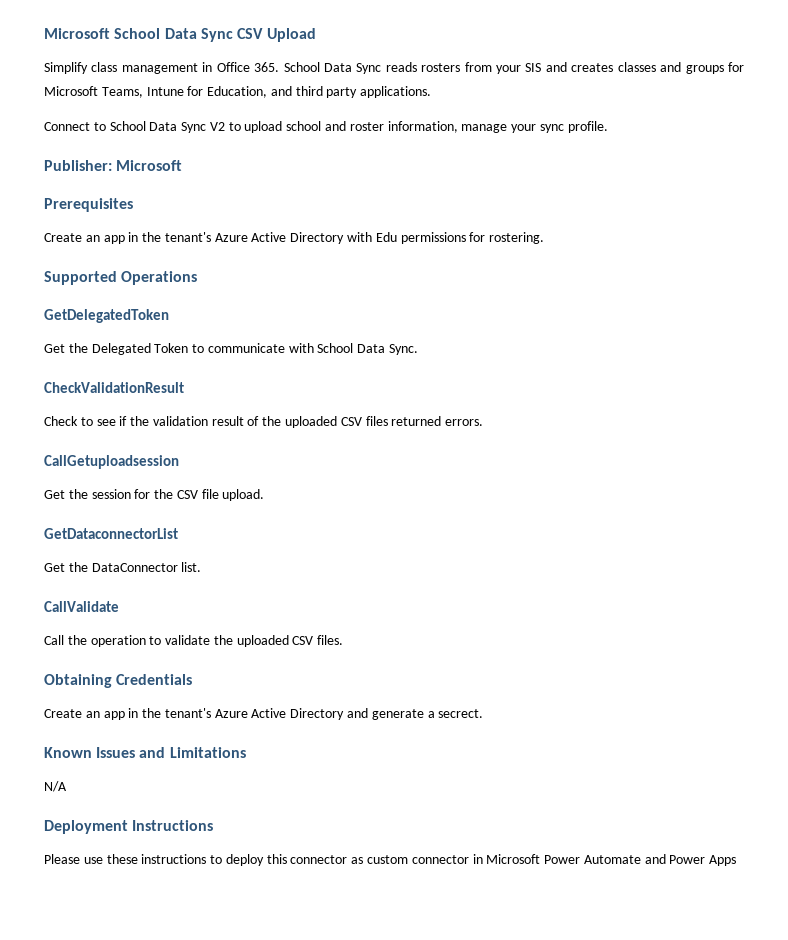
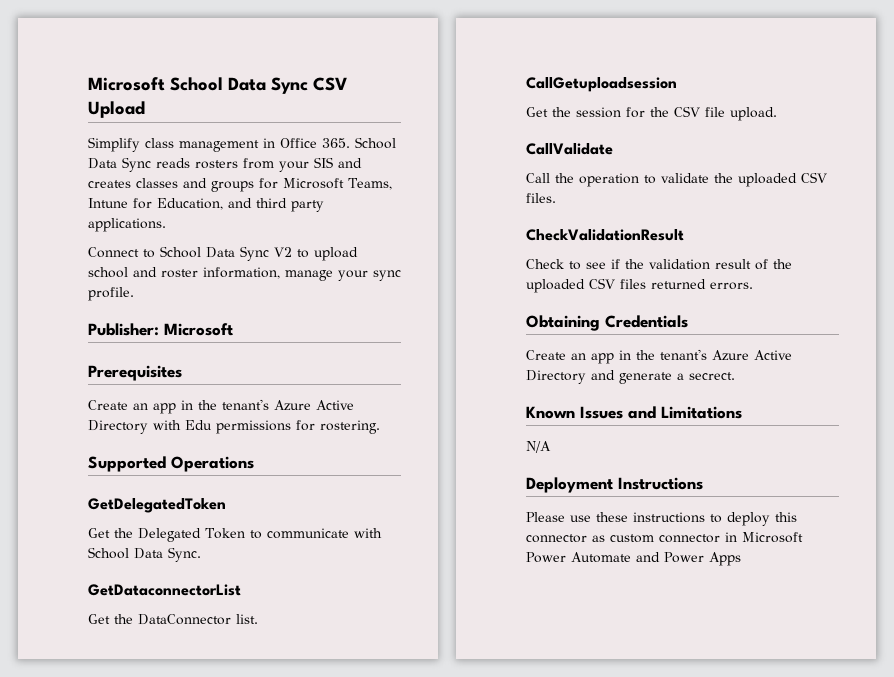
+ GetDataconnectorList
+ Get the DataConnector list.
+ CallGetuploadsession
+ Get the session for the CSV file upload.
+ CallValidate
+ Call the operation to validate the uploaded CSV files.
- CallGetuploadsession
- Get the session for the CSV file upload.
- GetDataconnectorList
- Get the DataConnector list.
- CallValidate
- Call the operation to validate the uploaded CSV files.

